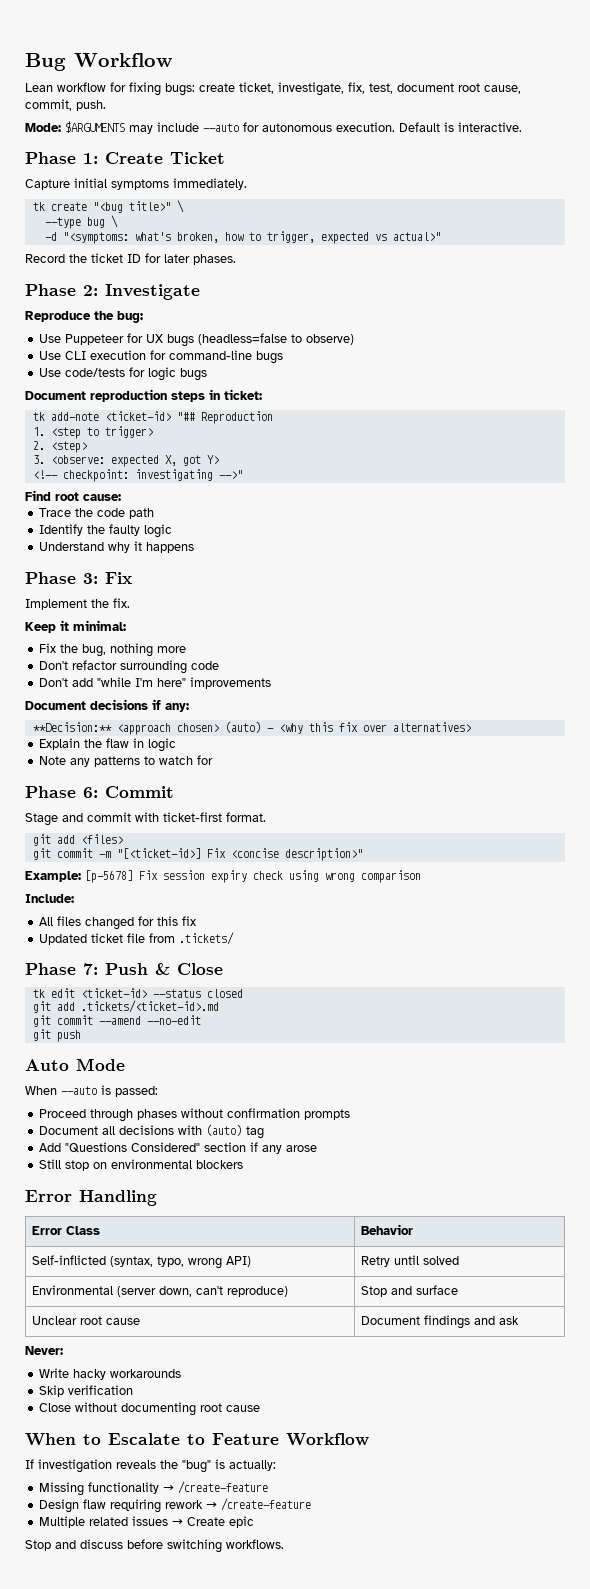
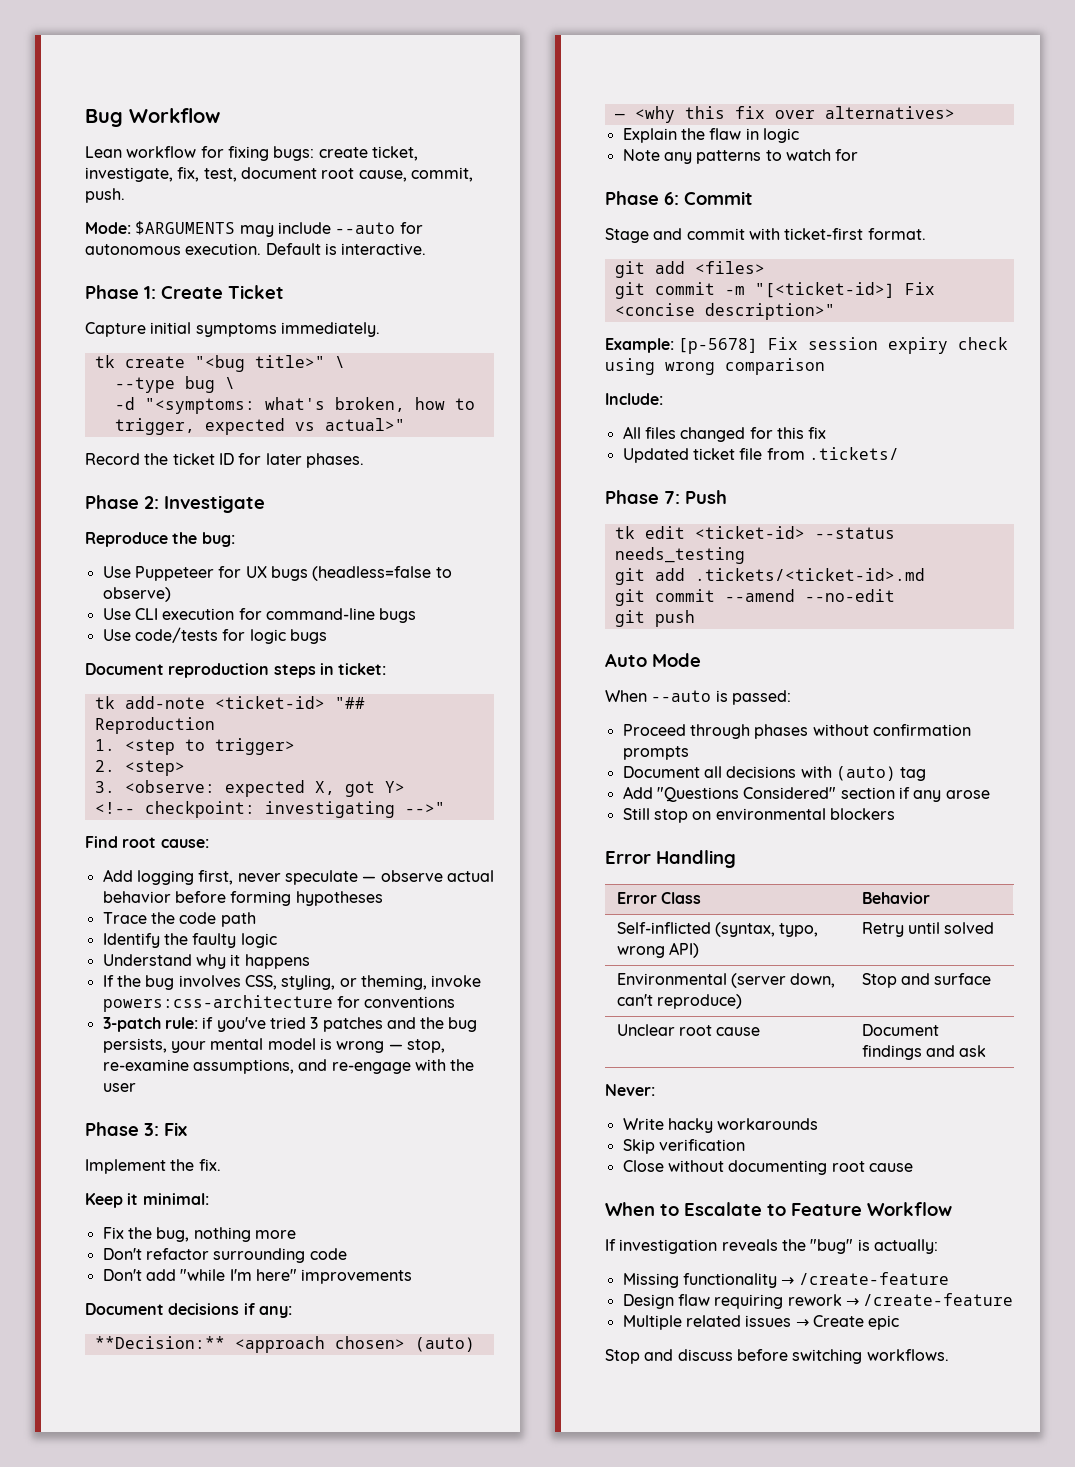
+ Add logging first, never speculate — observe actual behavior before forming hypotheses
+ If the bug involves CSS, styling, or theming, invoke powers:css-architecture for conventions
+ 3-patch rule: if you've tried 3 patches and the bug persists, your mental model is wrong — stop, re-examine assumptions, and re-engage with the user
- Phase 7: Push & Close
+ Phase 7: Push
- tk edit <ticket-id> --status closed
+ tk edit <ticket-id> --status needs_testing

